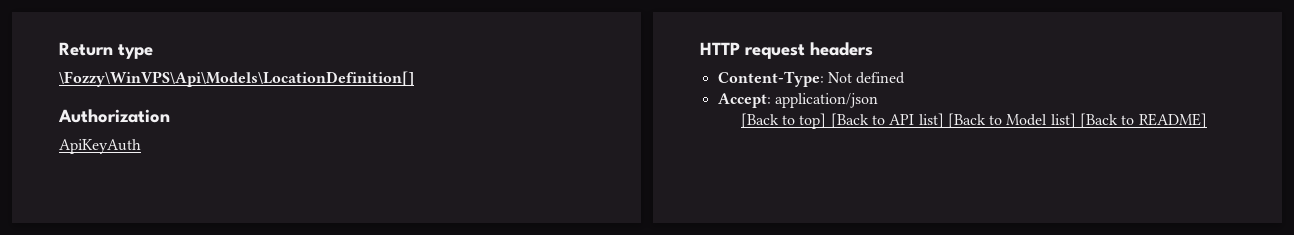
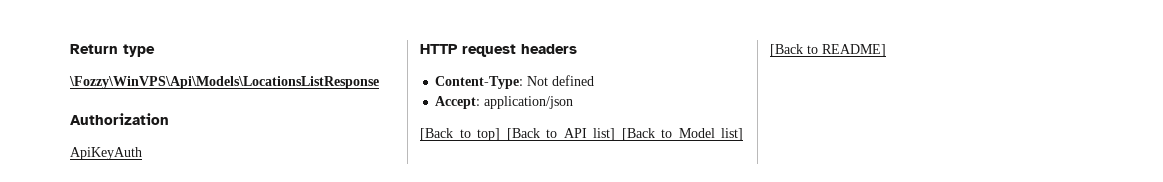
- \Fozzy\WinVPS\Api\Models\LocationDefinition[]
+ \Fozzy\WinVPS\Api\Models\LocationsListResponse

